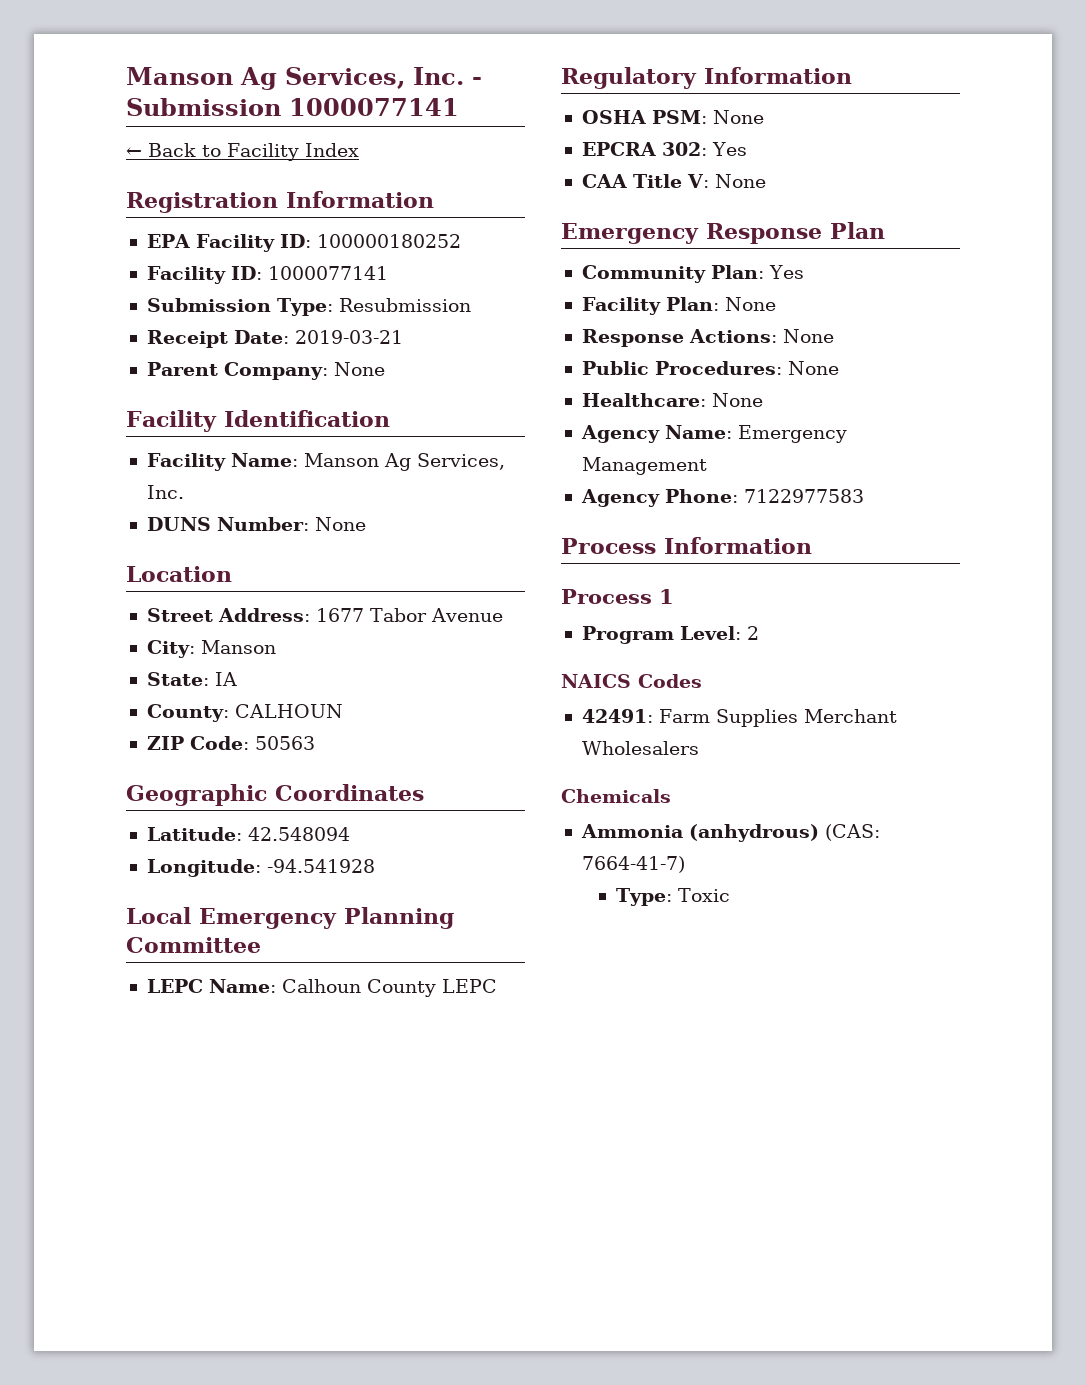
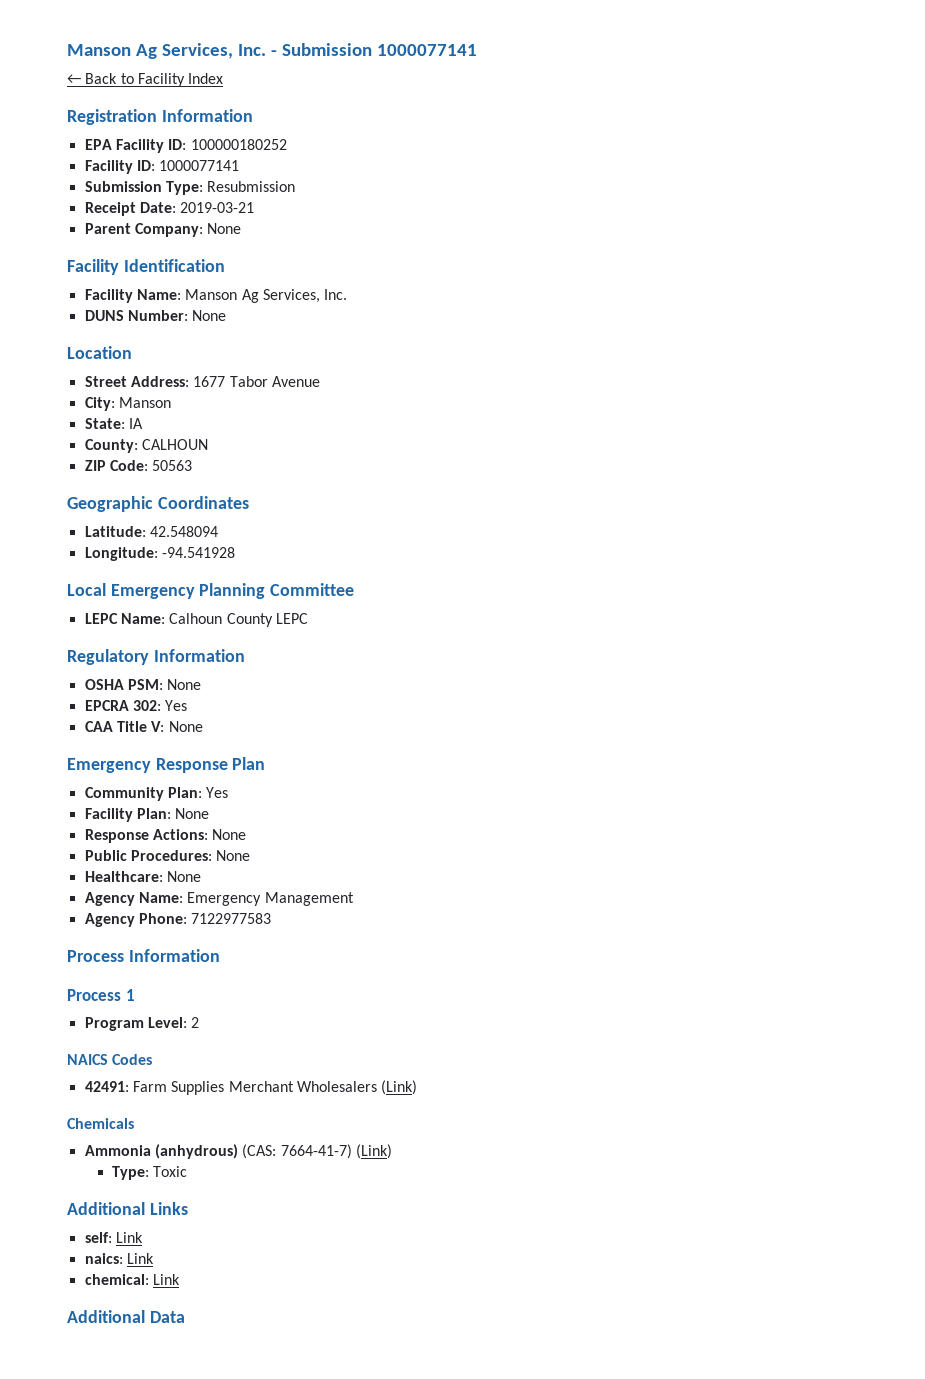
- 42491: Farm Supplies Merchant Wholesalers
+ 42491: Farm Supplies Merchant Wholesalers (Link)
- Ammonia (anhydrous) (CAS: 7664-41-7)
+ Ammonia (anhydrous) (CAS: 7664-41-7) (Link)
+ Additional Links
+ self: Link
+ naics: Link
+ chemical: Link
+ Additional Data

